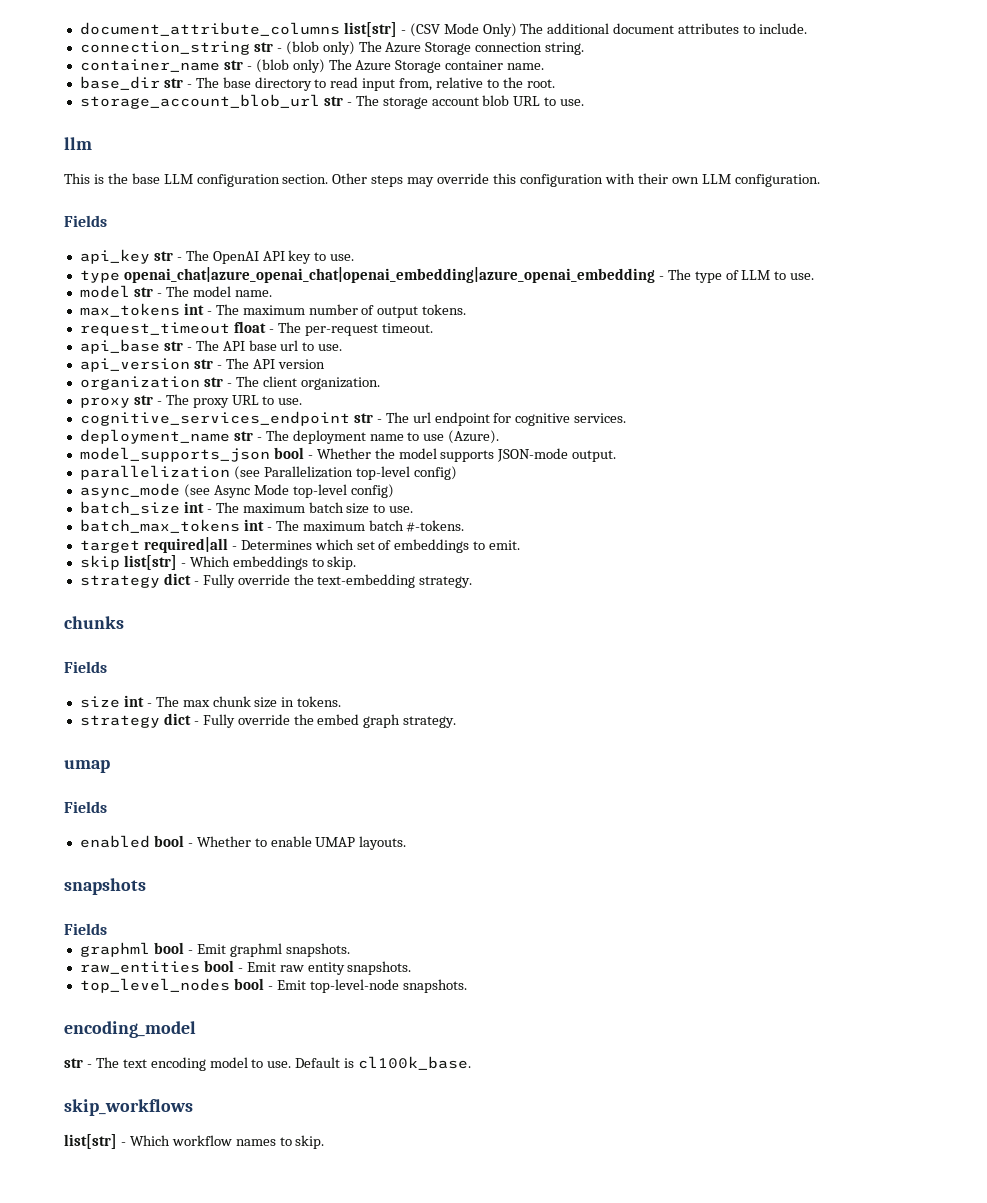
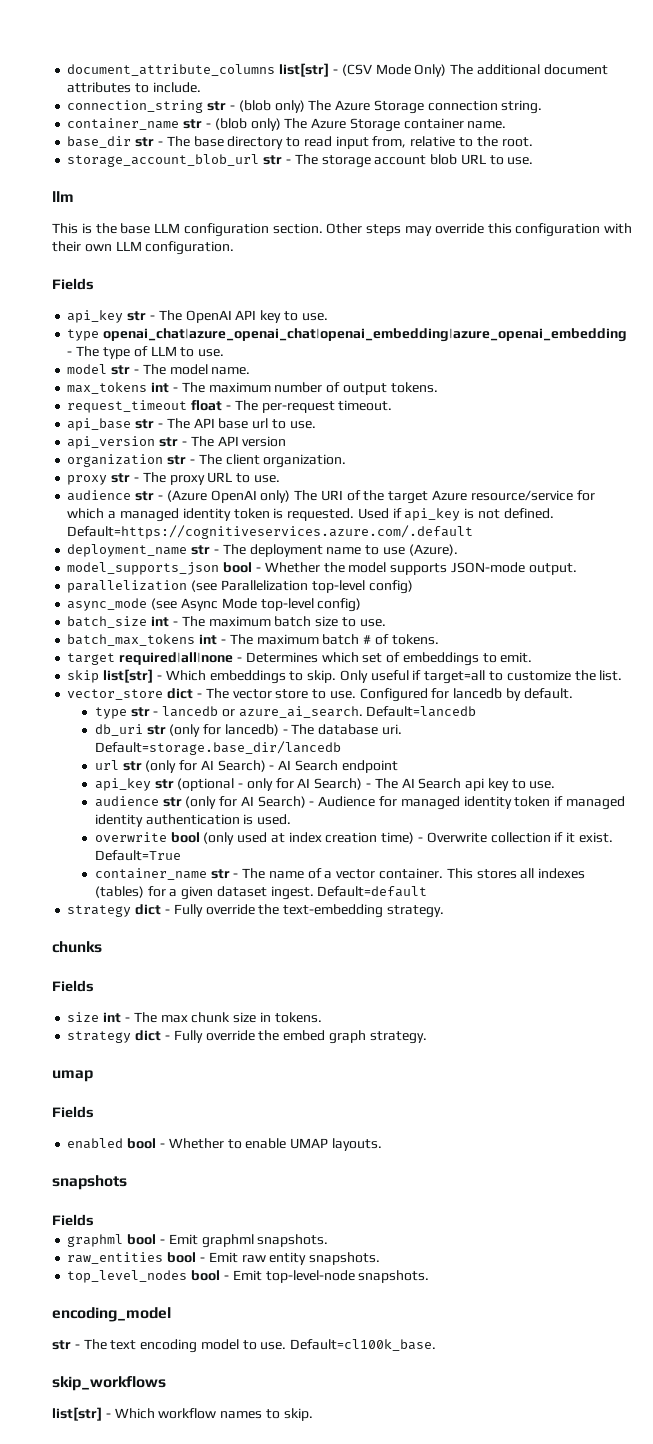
- cognitive_services_endpoint str - The url endpoint for cognitive services.
+ audience str - (Azure OpenAI only) The URI of the target Azure resource/service for which a managed identity token is requested. Used if api_key is not defined. Default=https://cognitiveservices.azure.com/.default
- batch_max_tokens int - The maximum batch #-tokens.
- target required|all - Determines which set of embeddings to emit.
+ batch_max_tokens int - The maximum batch # of tokens.
+ target required|all|none - Determines which set of embeddings to emit.
+ Only useful if target=all to customize the list.
+ vector_store dict - The vector store to use. Configured for lancedb by default.
+ type str - lancedb or azure_ai_search. Default=lancedb
+ db_uri str (only for lancedb) - The database uri. Default=storage.base_dir/lancedb
+ url str (only for AI Search) - AI Search endpoint
+ api_key str (optional - only for AI Search) - The AI Search api key to use.
+ audience str (only for AI Search) - Audience for managed identity token if managed identity authentication is used.
+ overwrite bool (only used at index creation time) - Overwrite collection if it exist. Default=True
+ container_name str - The name of a vector container. This stores all indexes (tables) for a given dataset ingest. Default=default
- Default is cl100k_base.
+ Default=cl100k_base.

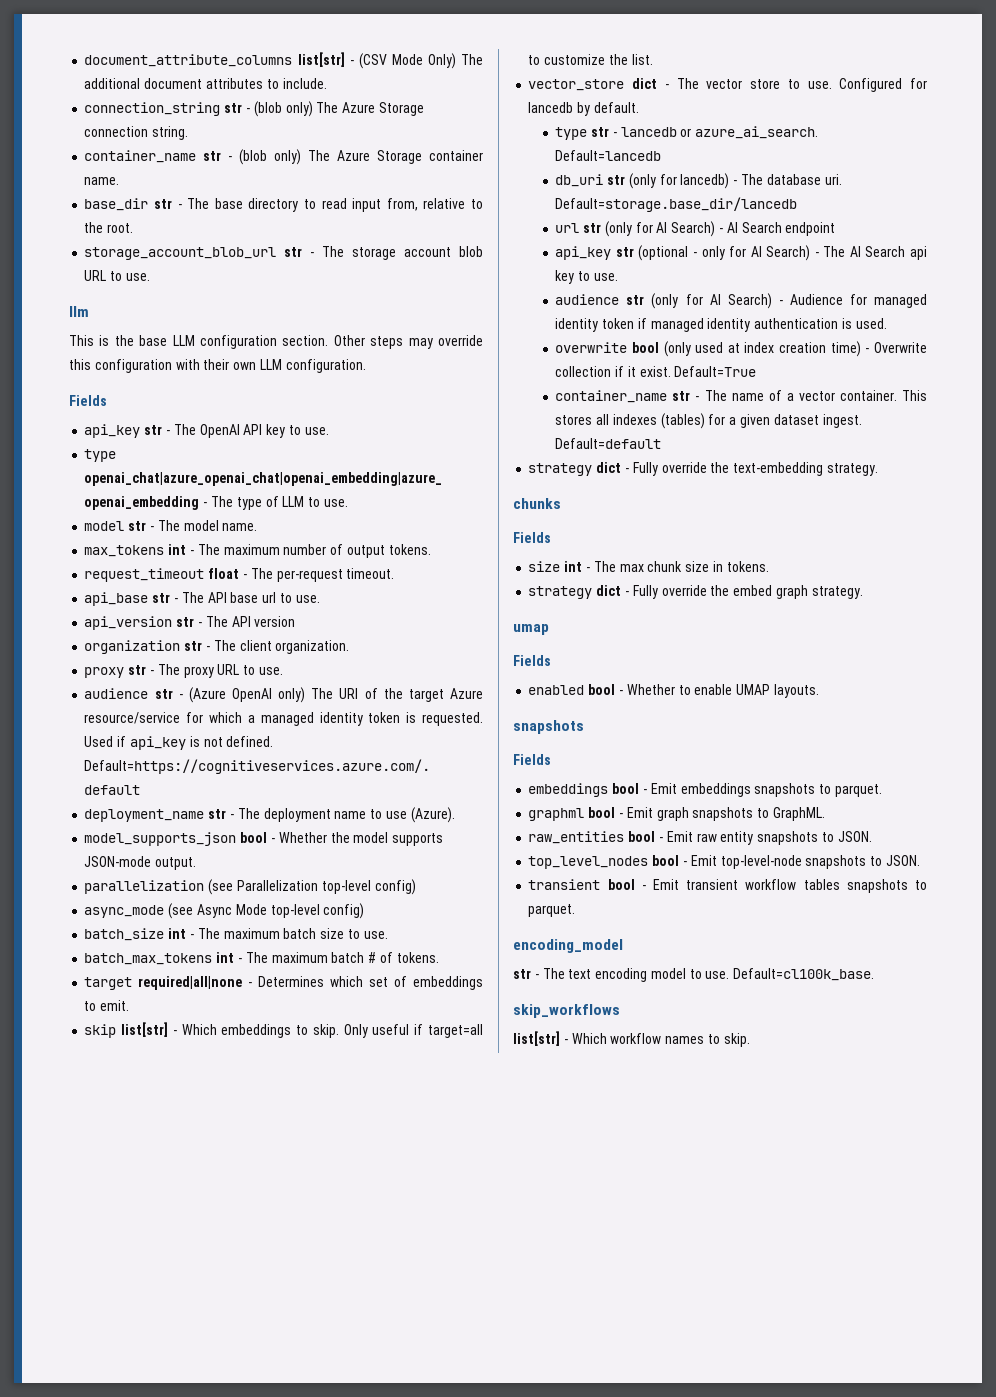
+ embeddings bool - Emit embeddings snapshots to parquet.
- graphml bool - Emit graphml snapshots.
+ graphml bool - Emit graph snapshots to GraphML.
- raw_entities bool - Emit raw entity snapshots.
+ raw_entities bool - Emit raw entity snapshots to JSON.
- top_level_nodes bool - Emit top-level-node snapshots.
+ top_level_nodes bool - Emit top-level-node snapshots to JSON.
+ transient bool - Emit transient workflow tables snapshots to parquet.

